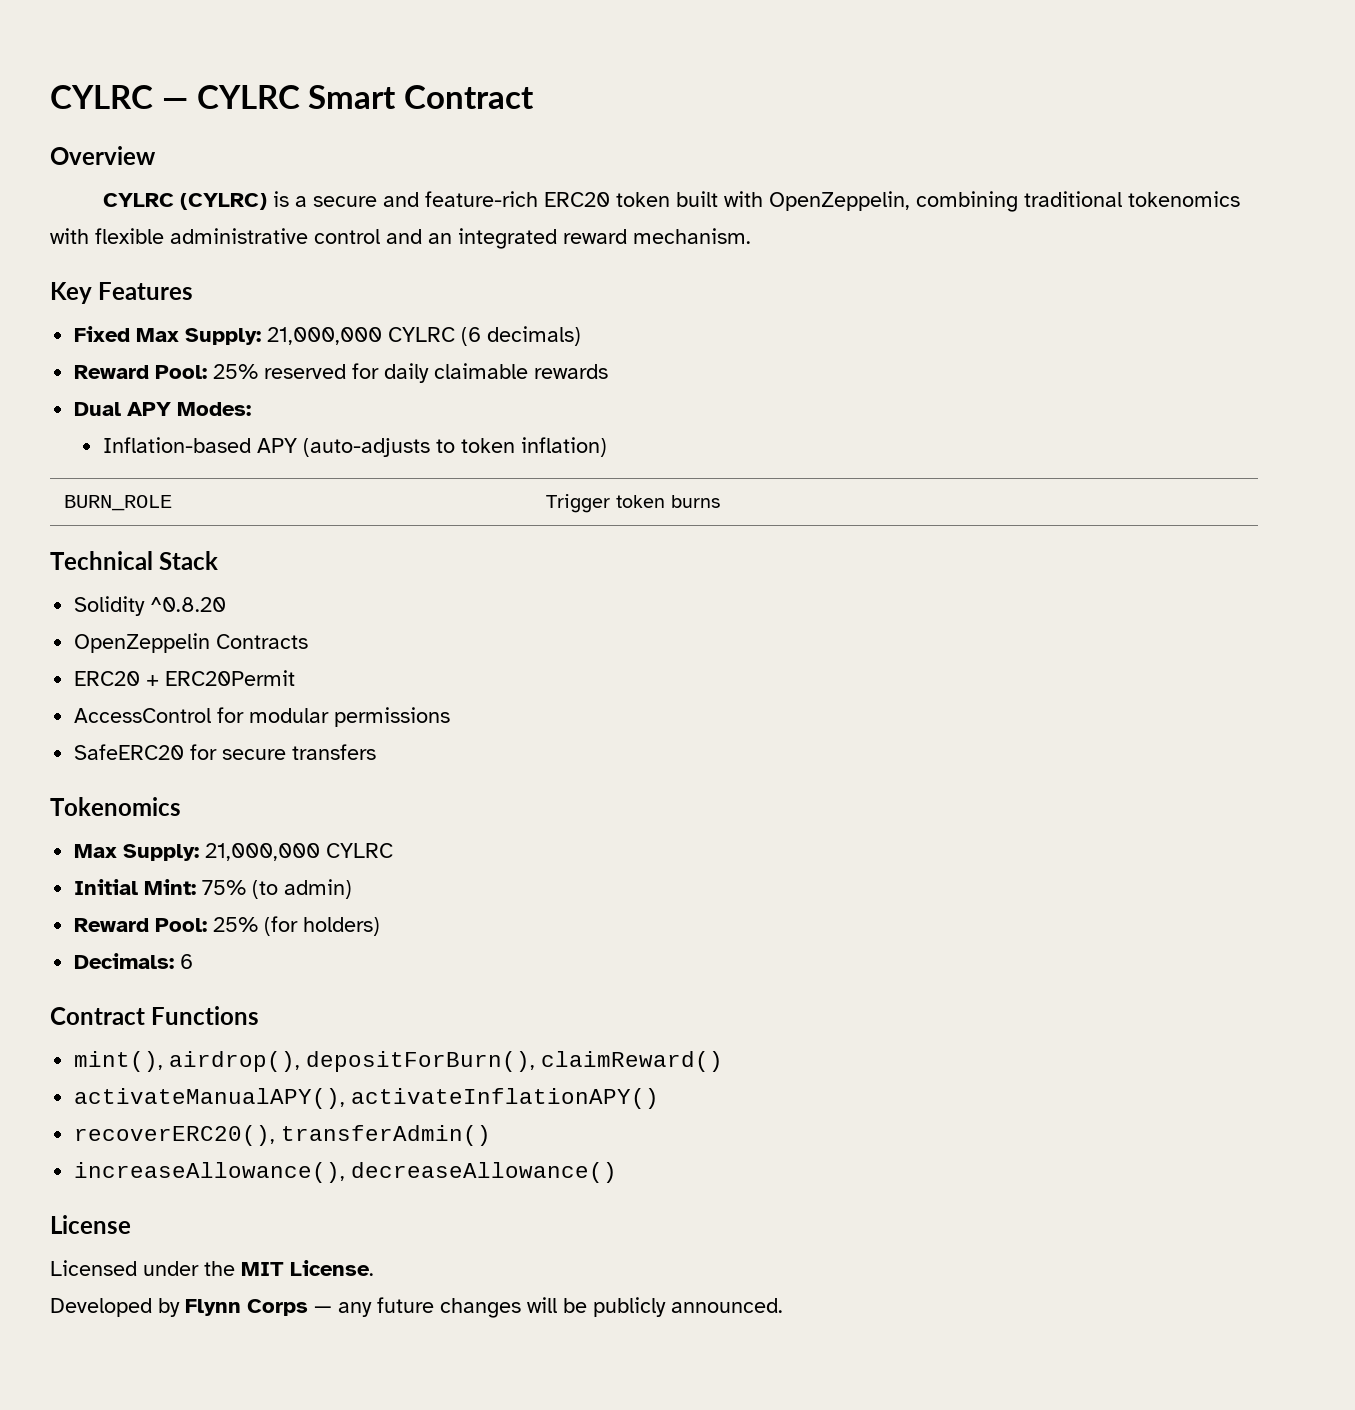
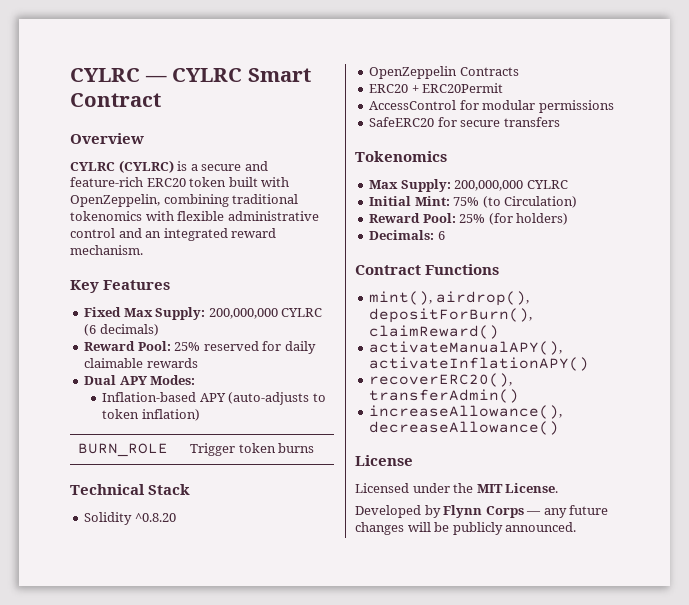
- Fixed Max Supply: 21,000,000 CYLRC (6 decimals)
+ Fixed Max Supply: 200,000,000 CYLRC (6 decimals)
  Tokenomics
- Max Supply: 21,000,000 CYLRC
+ Max Supply: 200,000,000 CYLRC
- Initial Mint: 75% (to admin)
+ Initial Mint: 75% (to Circulation)

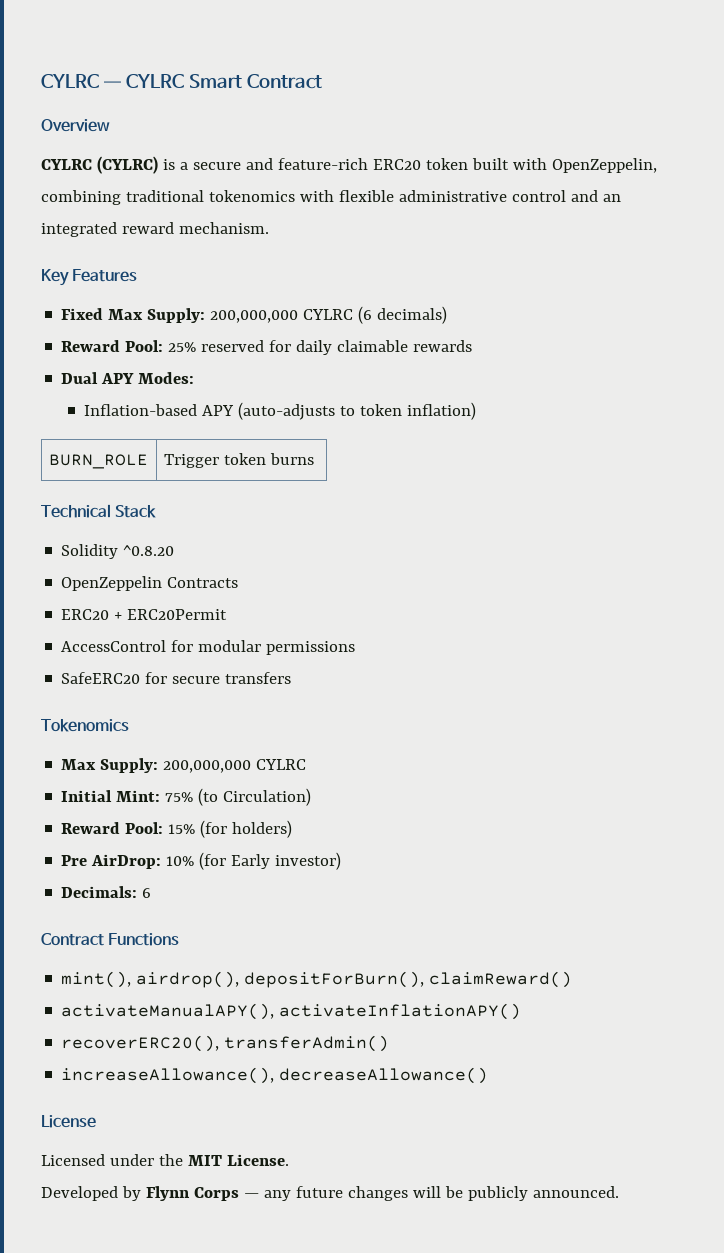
- Reward Pool: 25% (for holders)
+ Reward Pool: 15% (for holders)
+ Pre AirDrop: 10% (for Early investor)

